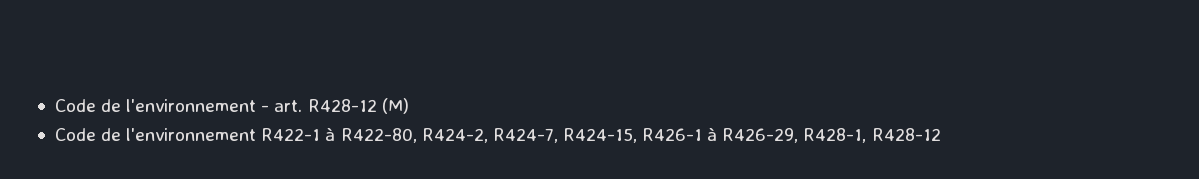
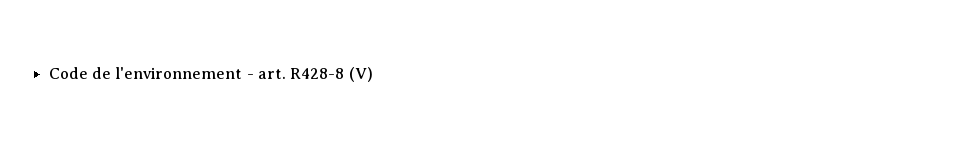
- Code de l'environnement - art. R428-12 (M)
- Code de l'environnement R422-1 à R422-80, R424-2, R424-7, R424-15, R426-1 à R426-29, R428-1, R428-12
+ Code de l'environnement - art. R428-8 (V)

